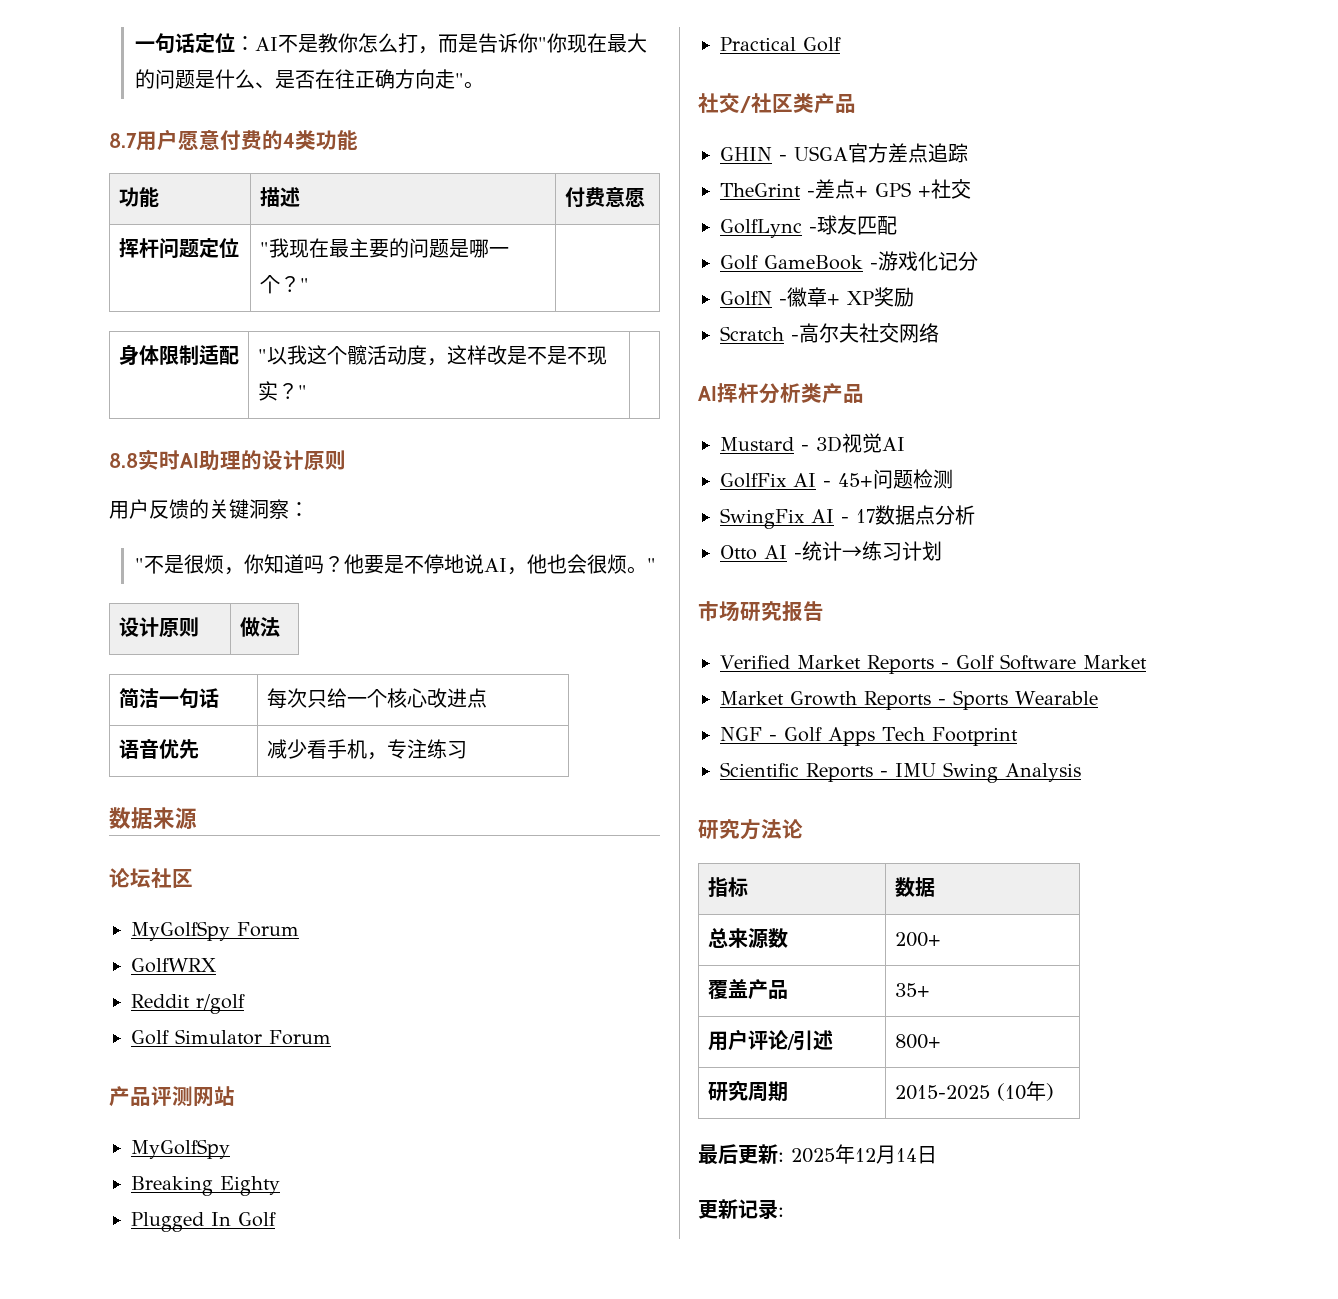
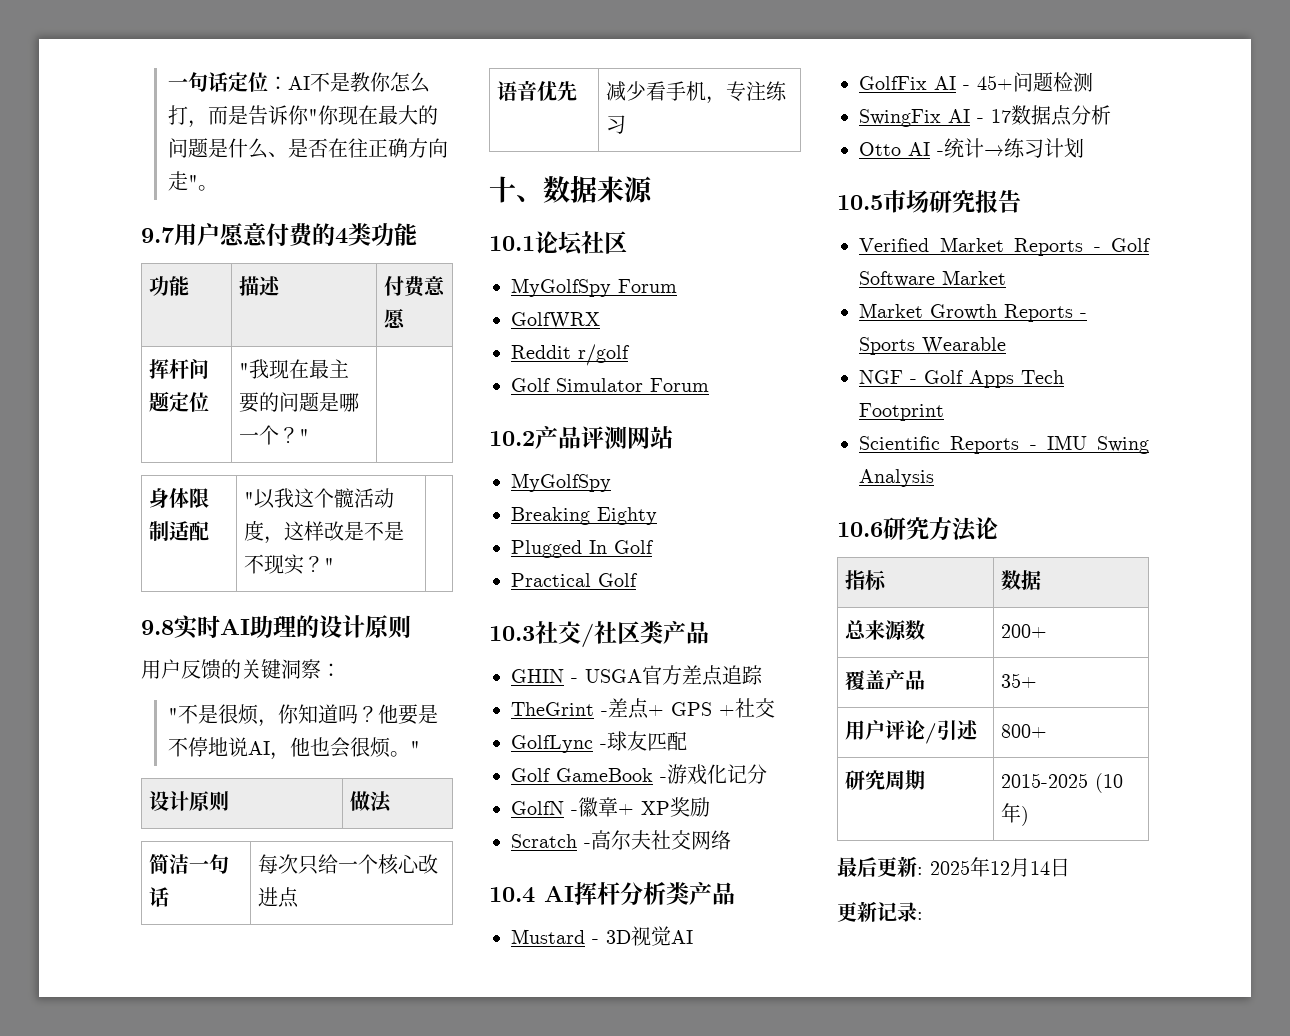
- 8.7用户愿意付费的4类功能
+ 9.7用户愿意付费的4类功能
- 8.8实时AI助理的设计原则
+ 9.8实时AI助理的设计原则
- 数据来源
+ 十、数据来源
- 论坛社区
+ 10.1论坛社区
- 产品评测网站
+ 10.2产品评测网站
- 社交/社区类产品
+ 10.3社交/社区类产品
- AI挥杆分析类产品
+ 10.4 AI挥杆分析类产品
- 市场研究报告
+ 10.5市场研究报告
- 研究方法论
+ 10.6研究方法论

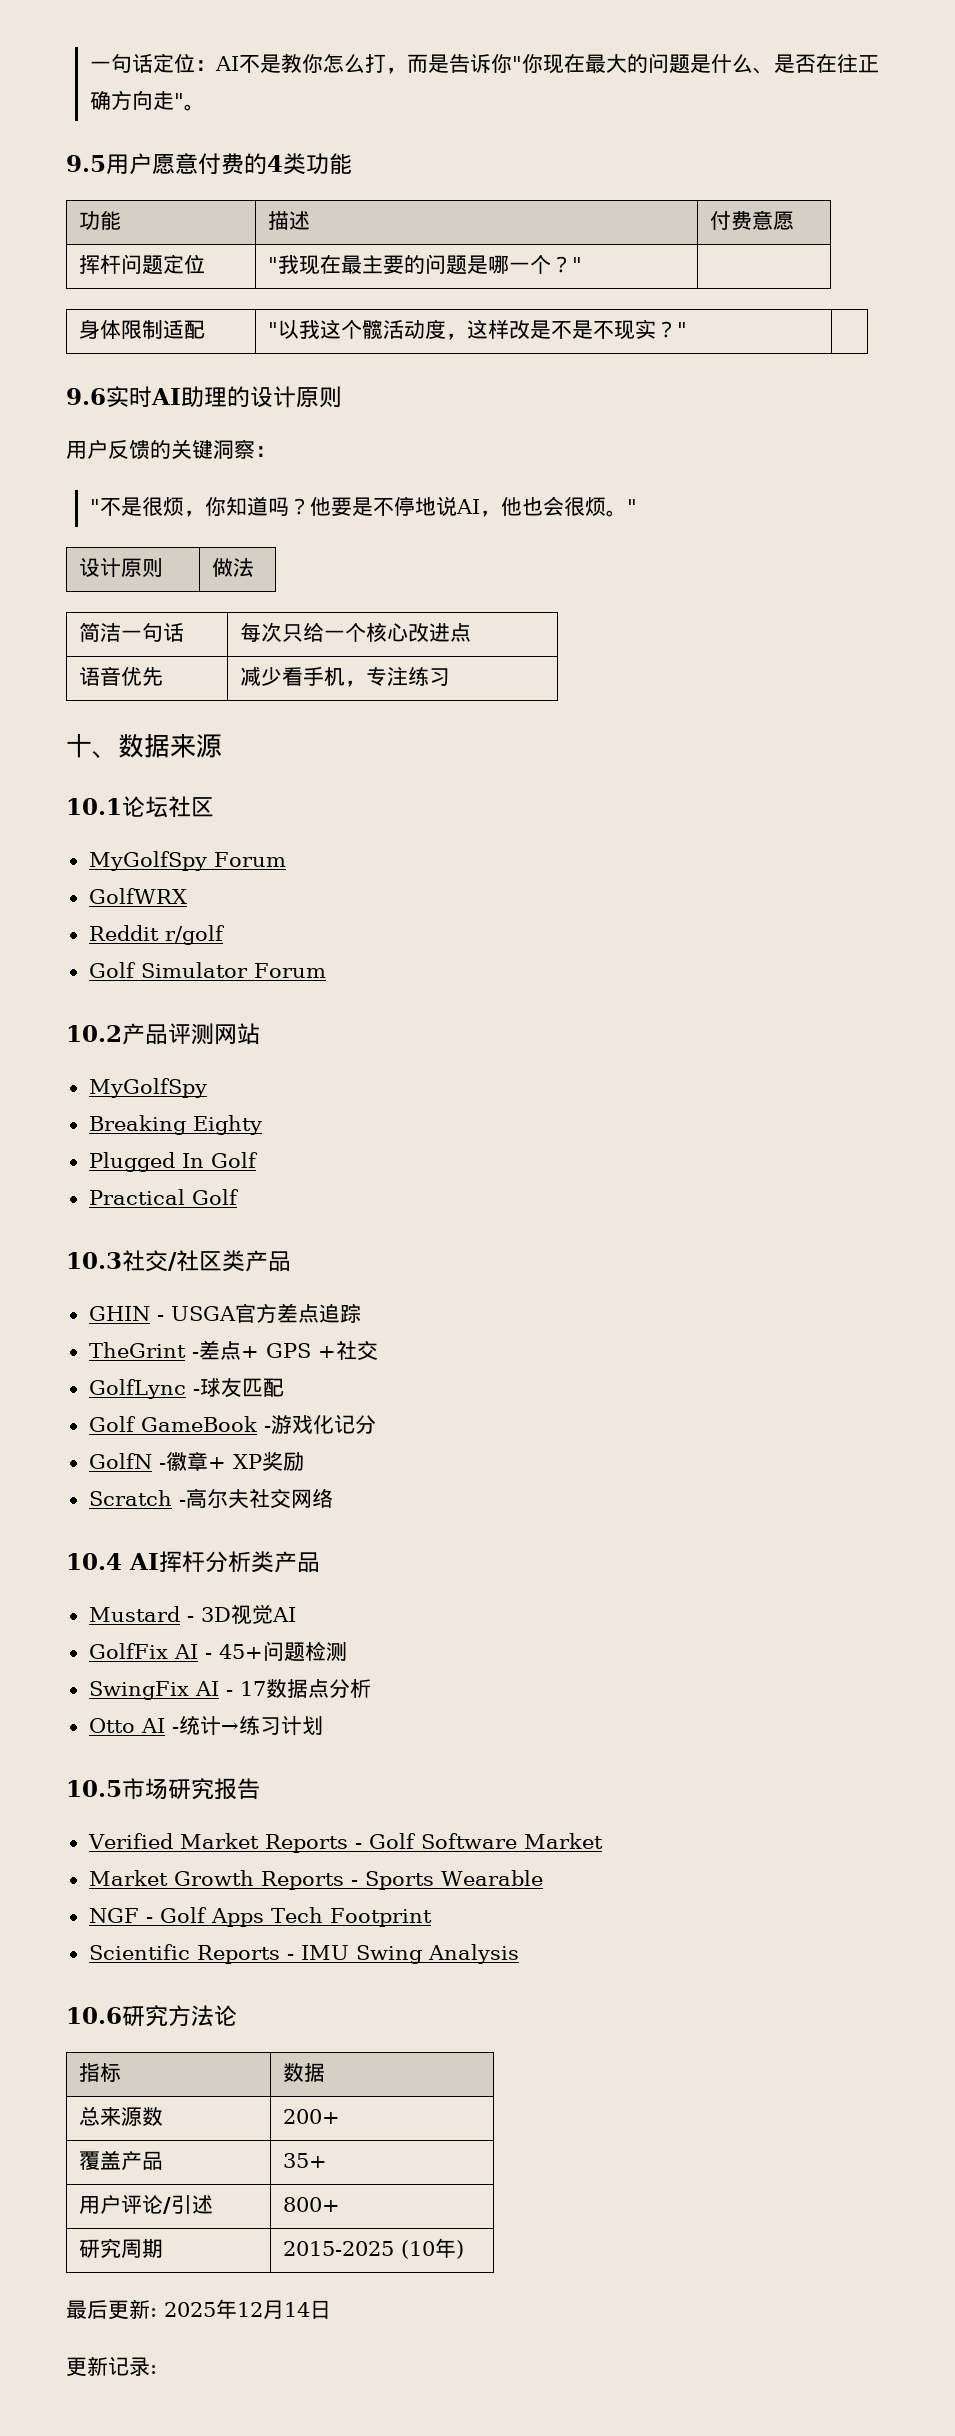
- 9.7用户愿意付费的4类功能
+ 9.5用户愿意付费的4类功能
- 9.8实时AI助理的设计原则
+ 9.6实时AI助理的设计原则

